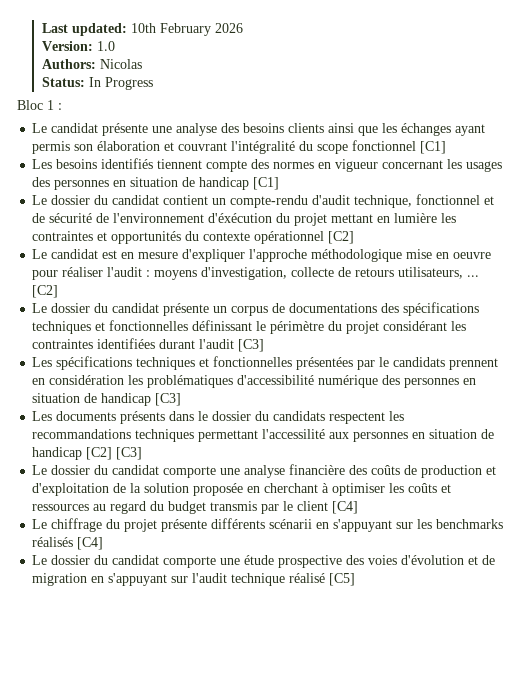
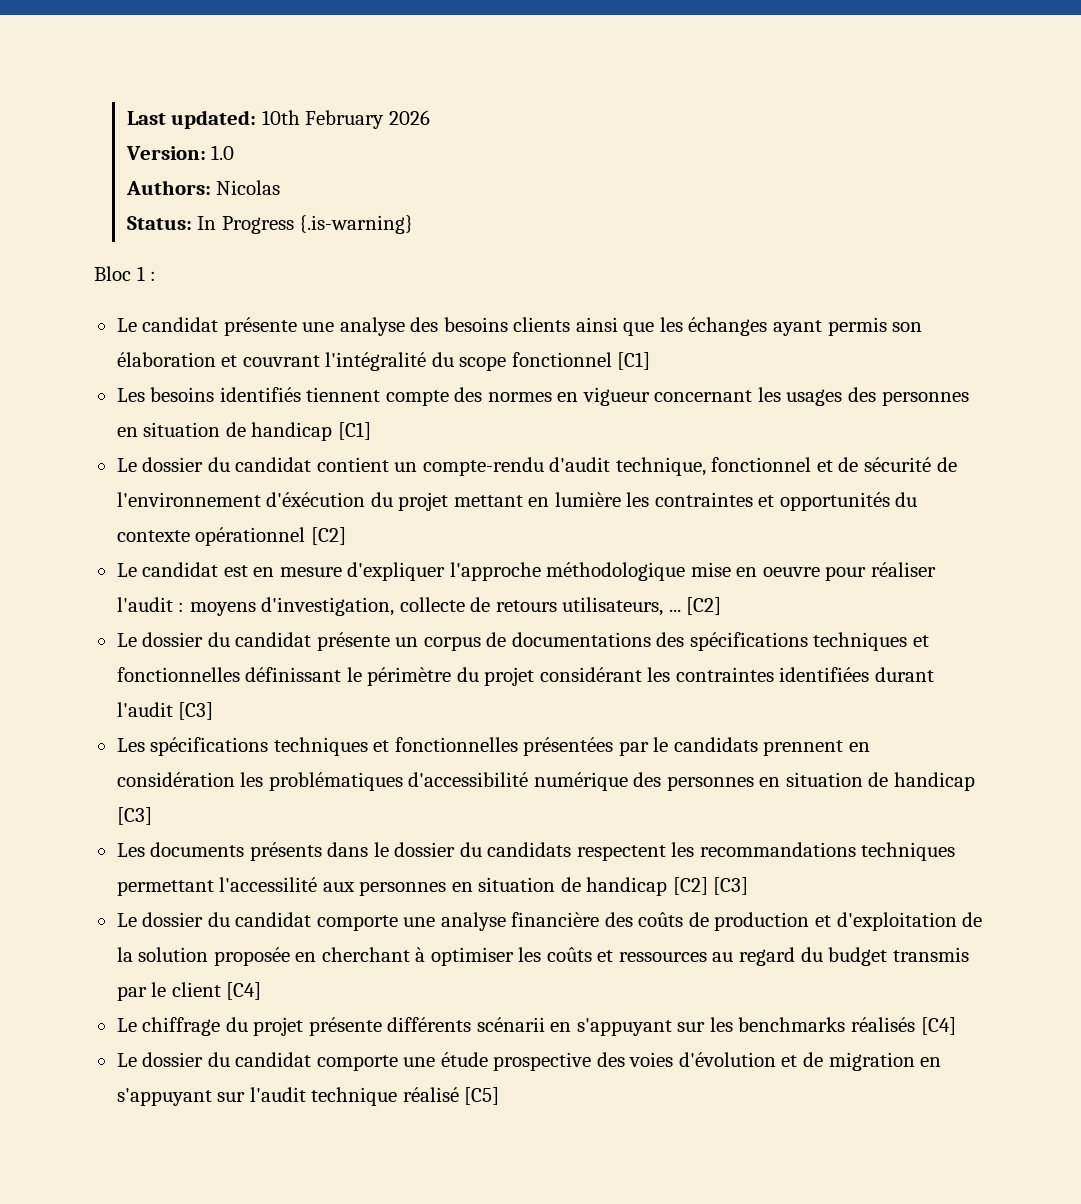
- Status: In Progress
+ Status: In Progress {.is-warning}

